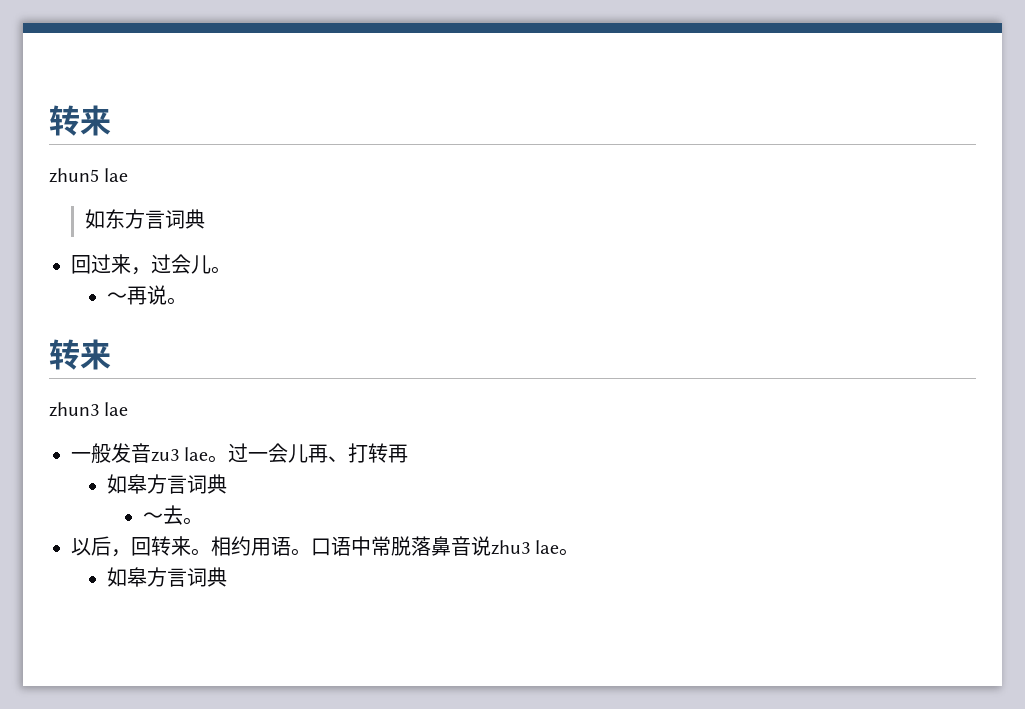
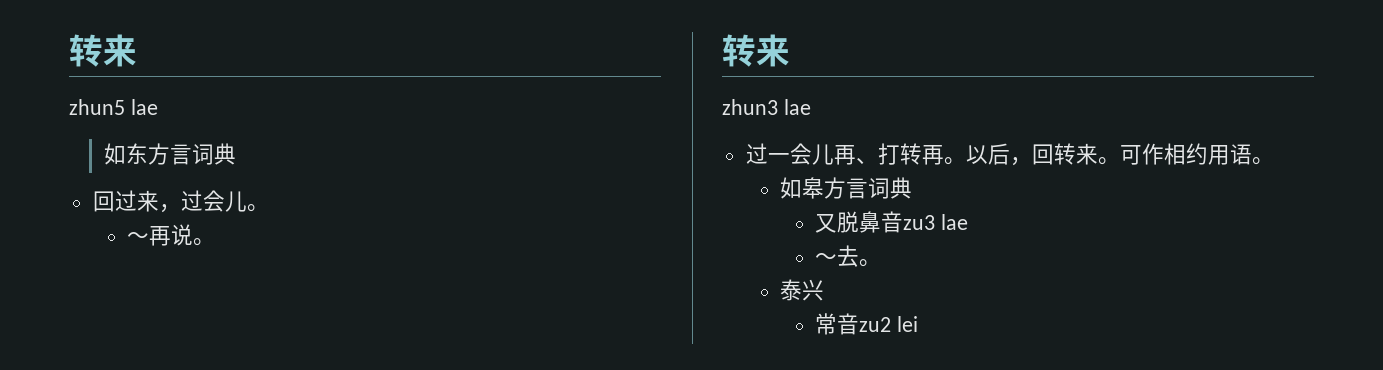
- 一般发音zu3 lae。过一会儿再、打转再
+ 过一会儿再、打转再。以后，回转来。可作相约用语。
  如皋方言词典
+ 又脱鼻音zu3 lae
  ～去。
- 以后，回转来。相约用语。口语中常脱落鼻音说zhu3 lae。
- 如皋方言词典
+ 泰兴
+ 常音zu2 lei

